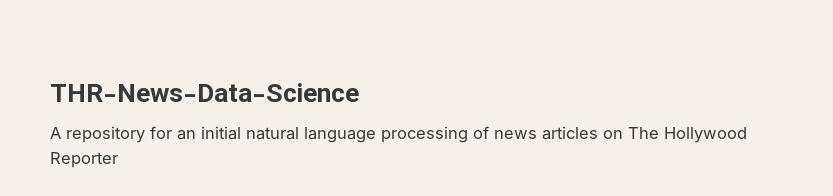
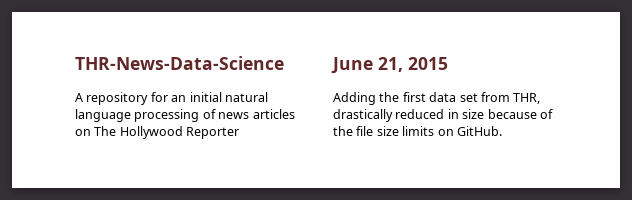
+ June 21, 2015
+ Adding the first data set from THR, drastically reduced in size because of the file size limits on GitHub.

